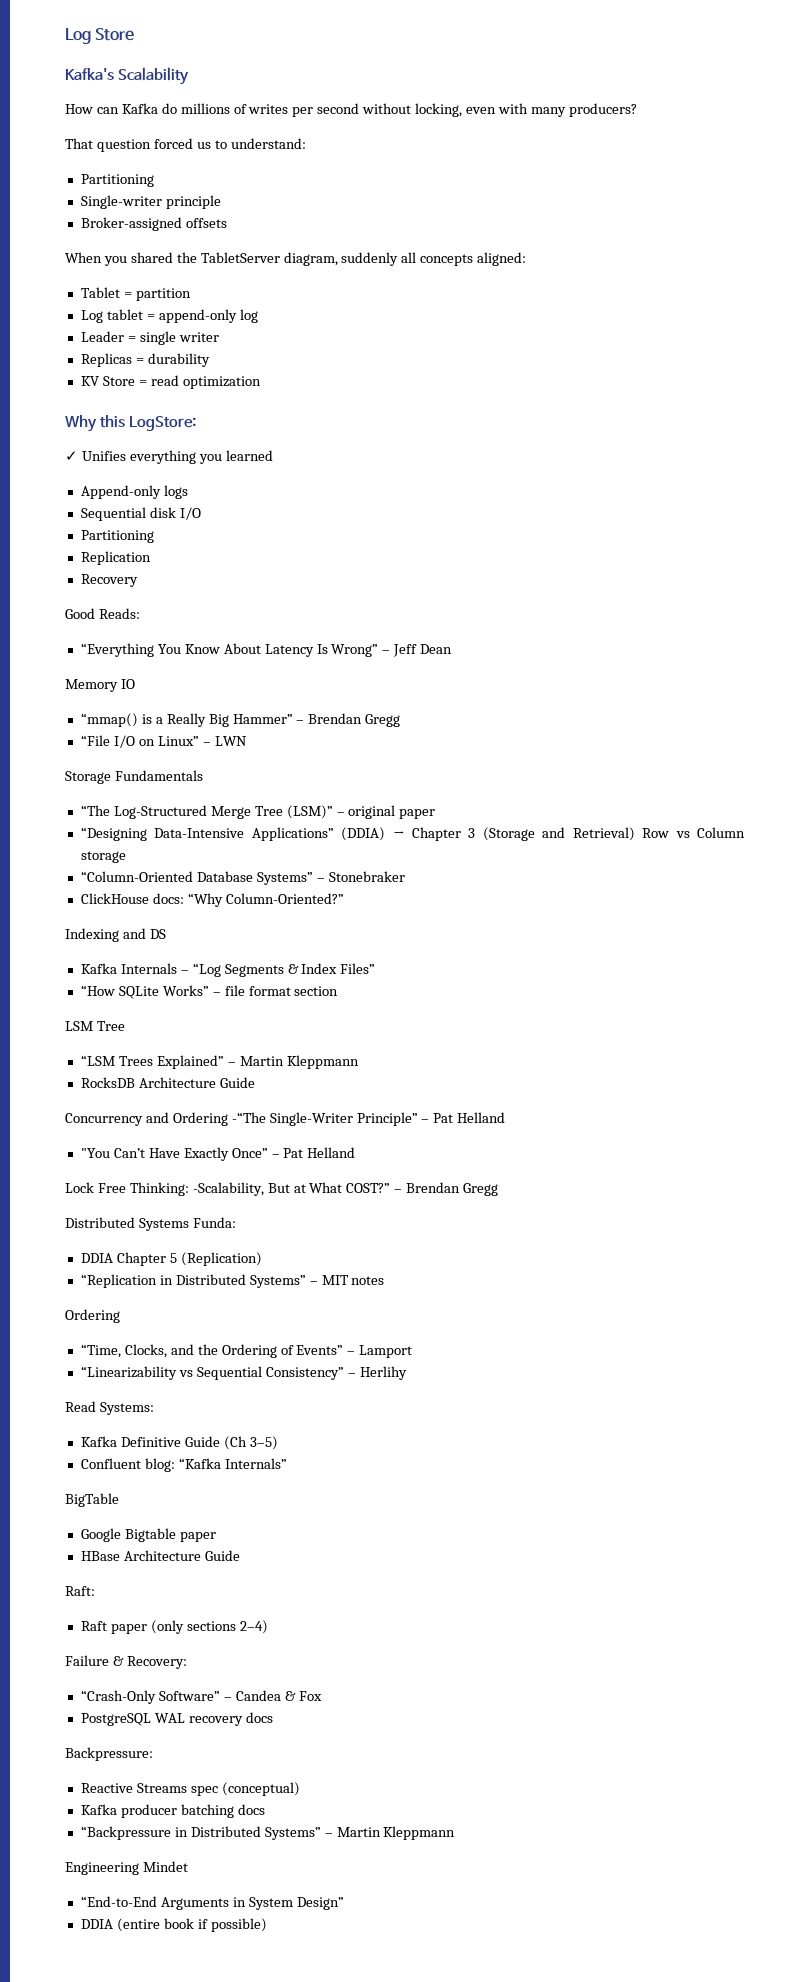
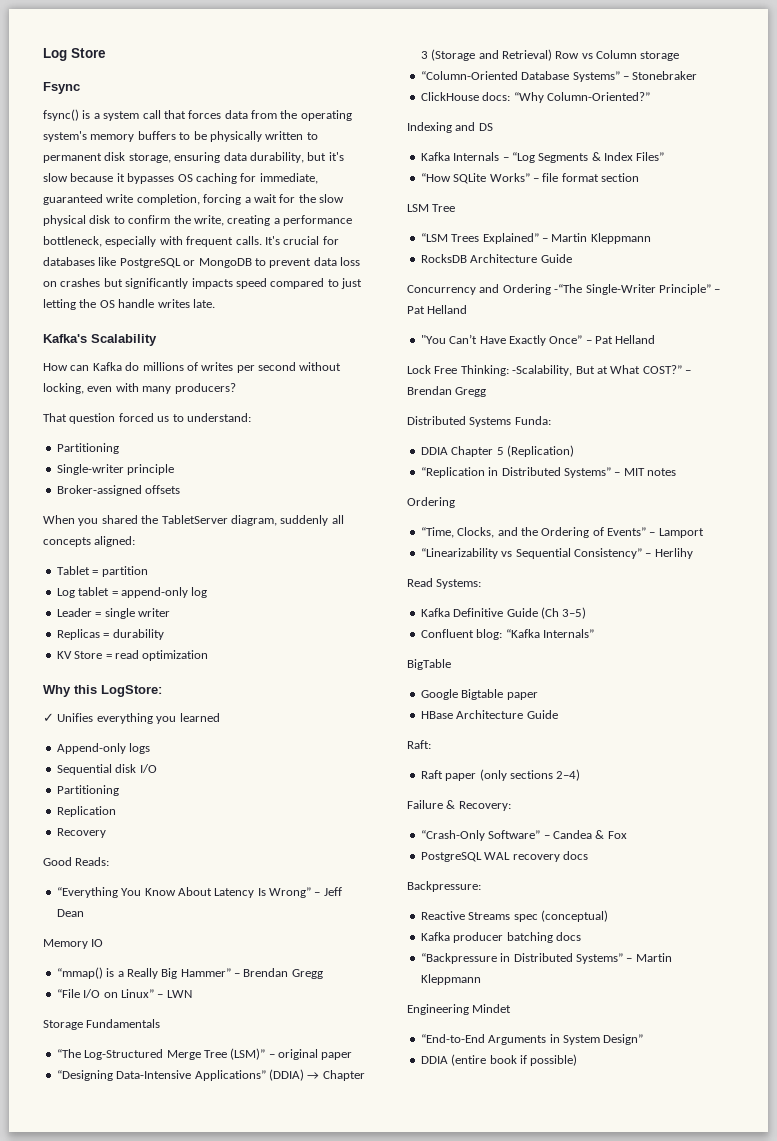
+ Fsync
+ fsync() is a system call that forces data from the operating system's memory buffers to be physically written to permanent disk storage, ensuring data durability, but it's slow because it bypasses OS caching for immediate, guaranteed write completion, forcing a wait for the slow physical disk to confirm the write, creating a performance bottleneck, especially with frequent calls. It's crucial for databases like PostgreSQL or MongoDB to prevent data loss on crashes but significantly impacts speed compared to just letting the OS handle writes late.

